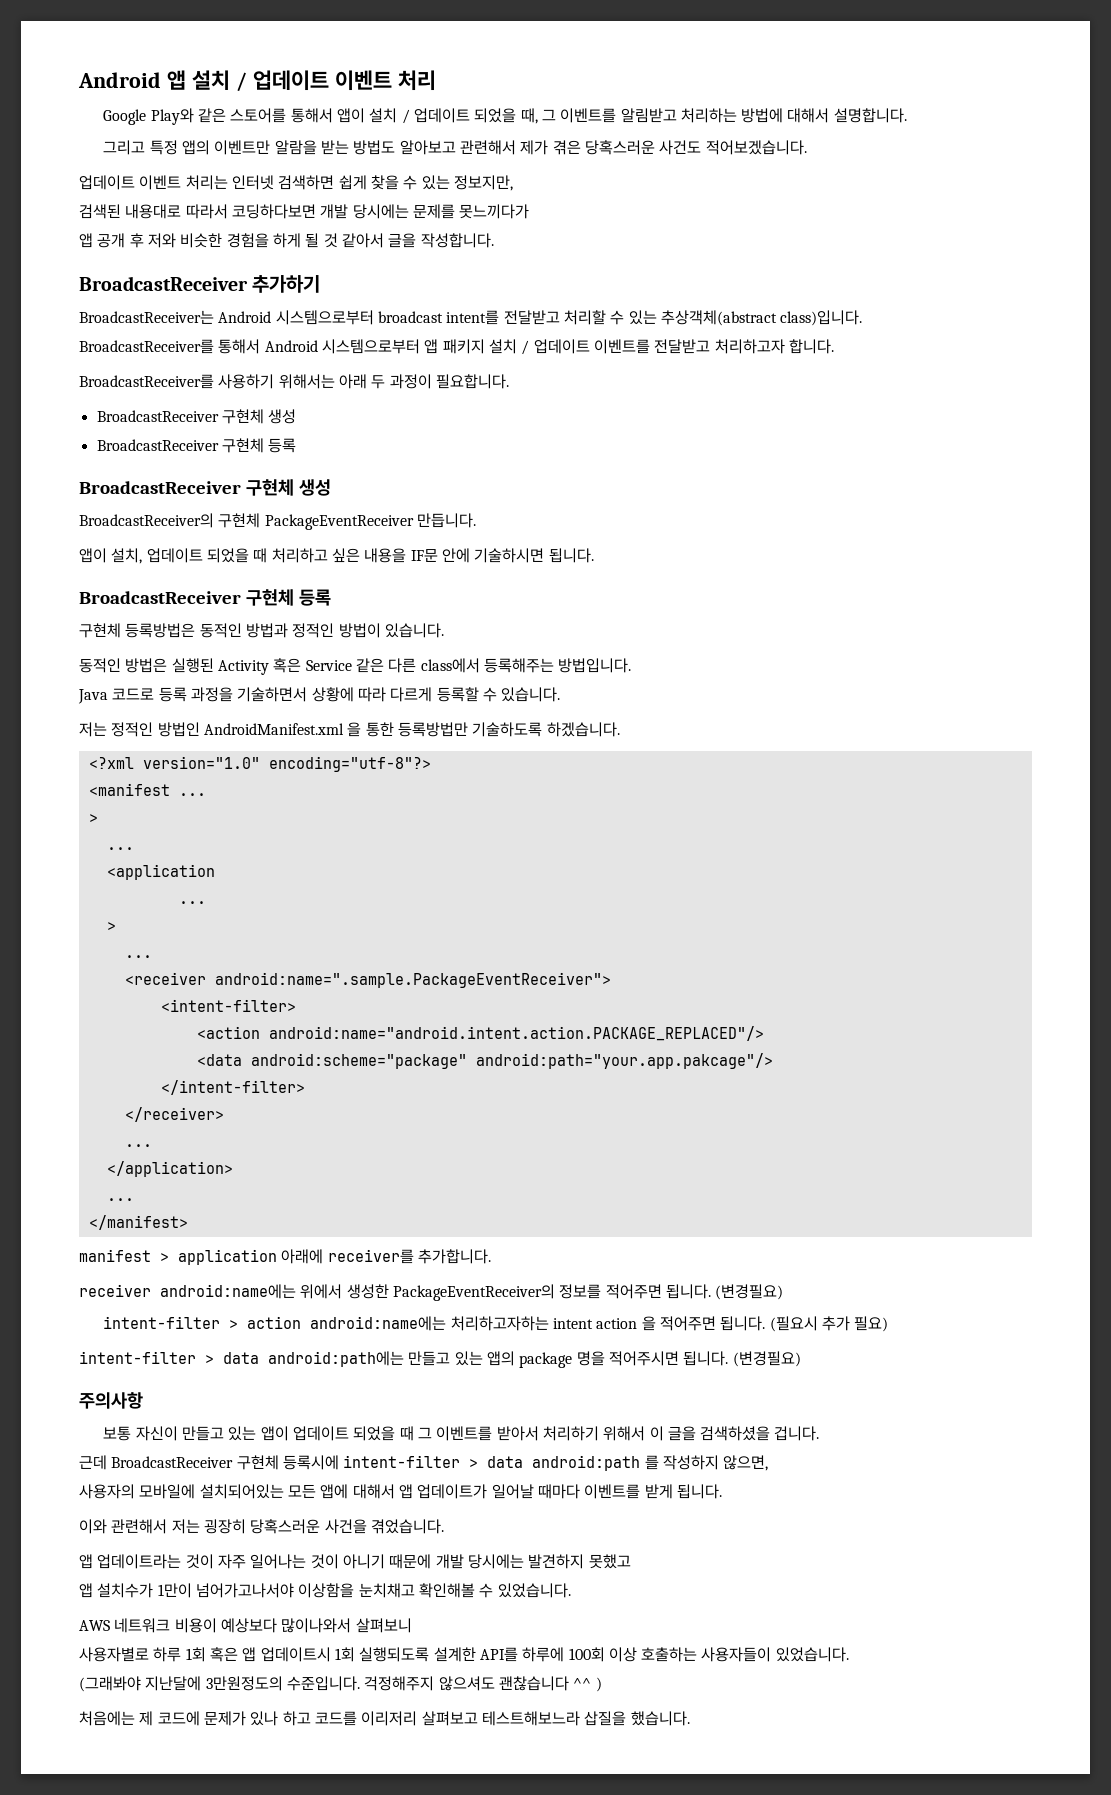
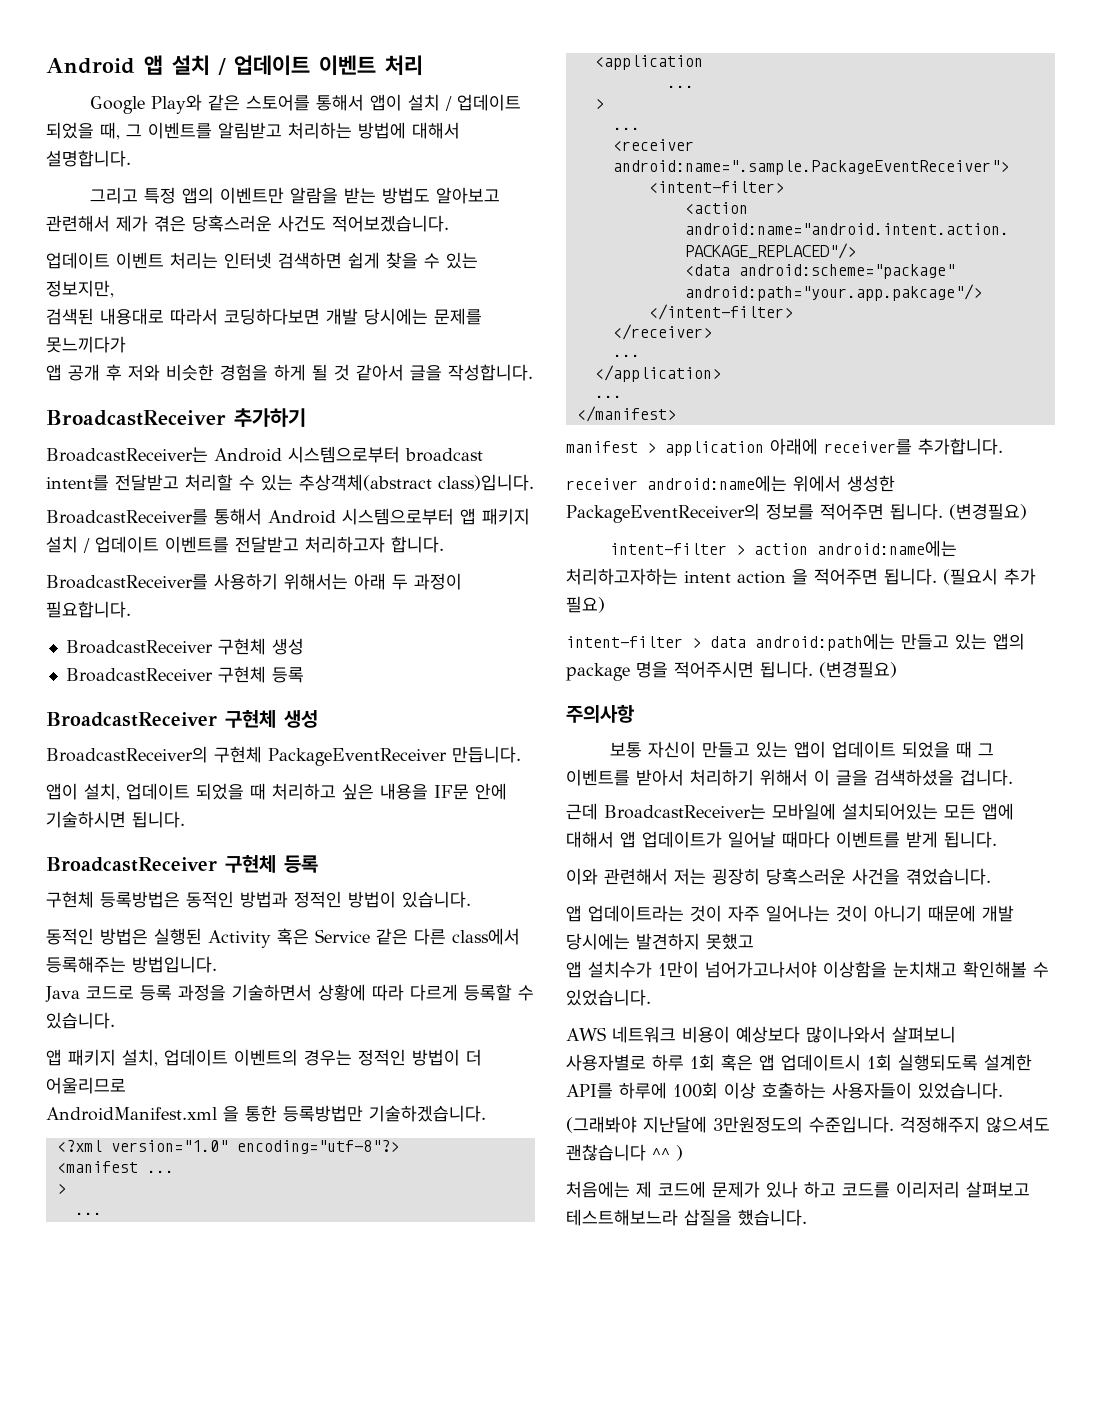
- 저는 정적인 방법인 AndroidManifest.xml 을 통한 등록방법만 기술하도록 하겠습니다.
+ 앱 패키지 설치, 업데이트 이벤트의 경우는 정적인 방법이 더 어울리므로
+ AndroidManifest.xml 을 통한 등록방법만 기술하겠습니다.
- 근데 BroadcastReceiver 구현체 등록시에 intent-filter > data android:path 를 작성하지 않으면,
- 사용자의 모바일에 설치되어있는 모든 앱에 대해서 앱 업데이트가 일어날 때마다 이벤트를 받게 됩니다.
+ 근데 BroadcastReceiver는 모바일에 설치되어있는 모든 앱에 대해서 앱 업데이트가 일어날 때마다 이벤트를 받게 됩니다.

